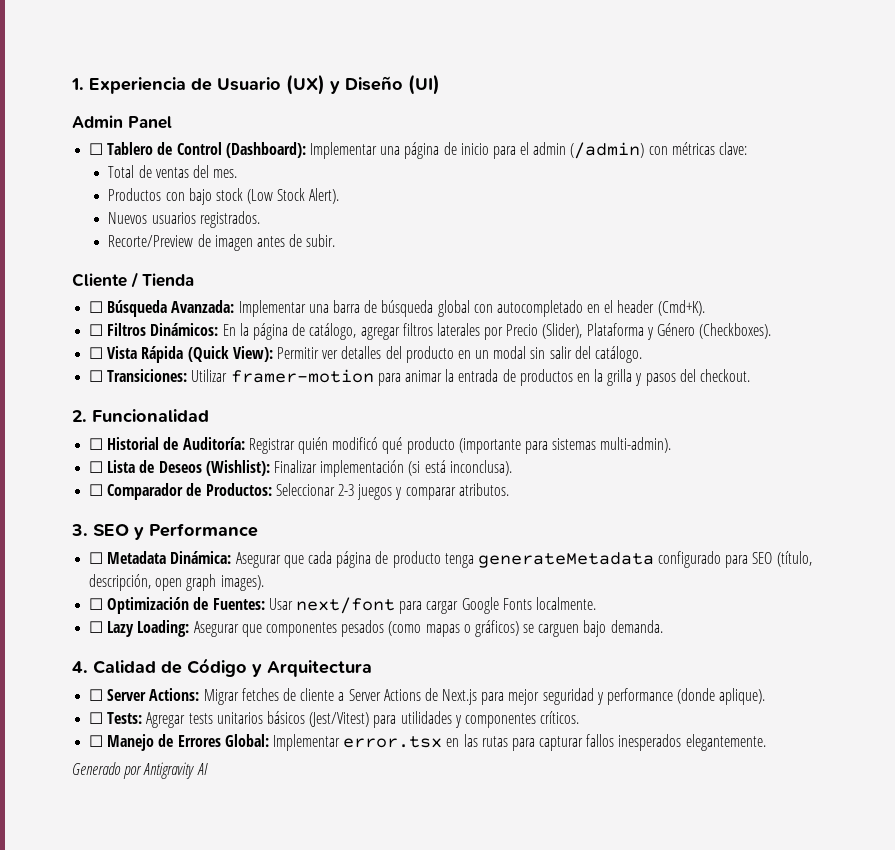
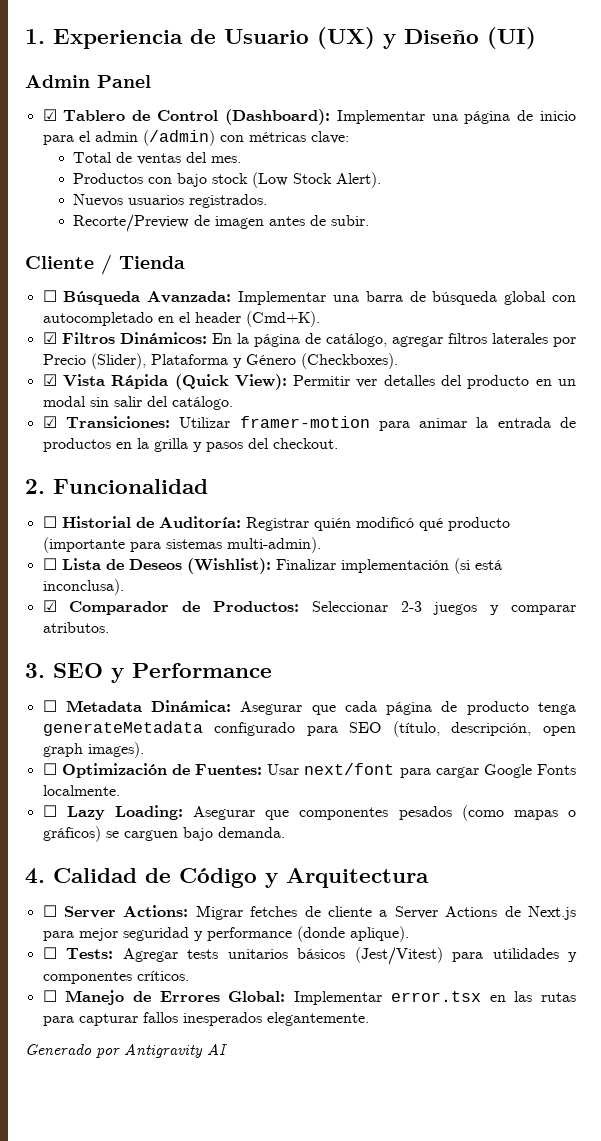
- ☐ Tablero de Control (Dashboard): Implementar una página de inicio para el admin (/admin) con métricas clave:
+ ☑ Tablero de Control (Dashboard): Implementar una página de inicio para el admin (/admin) con métricas clave:
- ☐ Filtros Dinámicos: En la página de catálogo, agregar filtros laterales por Precio (Slider), Plataforma y Género (Checkboxes).
+ ☑ Filtros Dinámicos: En la página de catálogo, agregar filtros laterales por Precio (Slider), Plataforma y Género (Checkboxes).
- ☐ Vista Rápida (Quick View): Permitir ver detalles del producto en un modal sin salir del catálogo.
+ ☑ Vista Rápida (Quick View): Permitir ver detalles del producto en un modal sin salir del catálogo.
- ☐ Transiciones: Utilizar framer-motion para animar la entrada de productos en la grilla y pasos del checkout.
+ ☑ Transiciones: Utilizar framer-motion para animar la entrada de productos en la grilla y pasos del checkout.
- ☐ Comparador de Productos: Seleccionar 2-3 juegos y comparar atributos.
+ ☑ Comparador de Productos: Seleccionar 2-3 juegos y comparar atributos.

